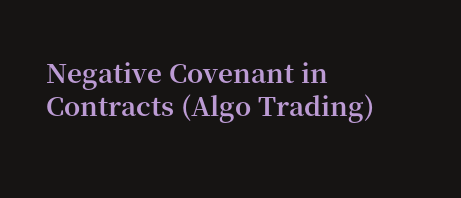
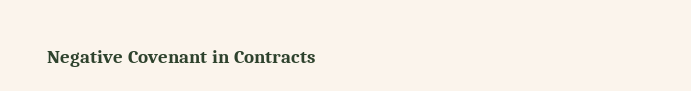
- Negative Covenant in Contracts (Algo Trading)
+ Negative Covenant in Contracts

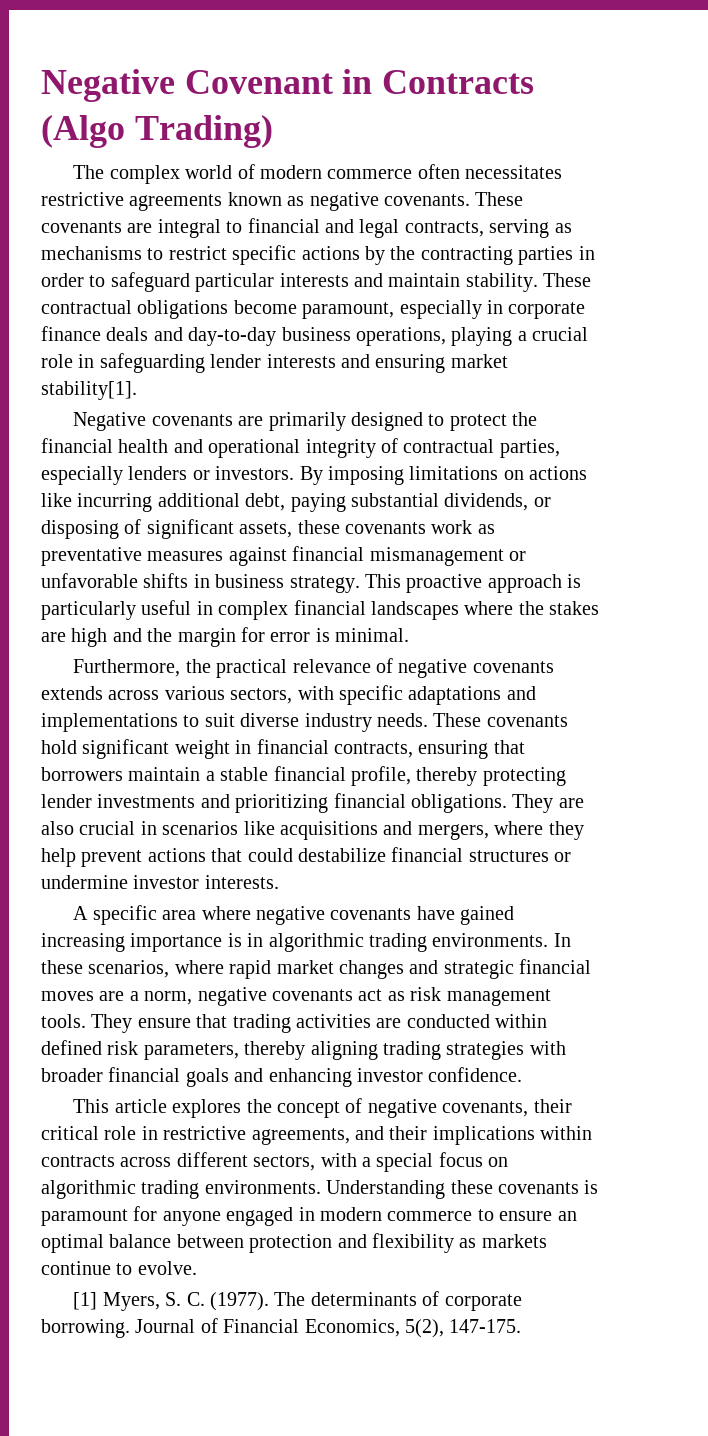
- Negative Covenant in Contracts
+ Negative Covenant in Contracts (Algo Trading)
+ The complex world of modern commerce often necessitates restrictive agreements known as negative covenants. These covenants are integral to financial and legal contracts, serving as mechanisms to restrict specific actions by the contracting parties in order to safeguard particular interests and maintain stability. These contractual obligations become paramount, especially in corporate finance deals and day-to-day business operations, playing a crucial role in safeguarding lender interests and ensuring market stability[1].
+ Negative covenants are primarily designed to protect the financial health and operational integrity of contractual parties, especially lenders or investors. By imposing limitations on actions like incurring additional debt, paying substantial dividends, or disposing of significant assets, these covenants work as preventative measures against financial mismanagement or unfavorable shifts in business strategy. This proactive approach is particularly useful in complex financial landscapes where the stakes are high and the margin for error is minimal.
+ Furthermore, the practical relevance of negative covenants extends across various sectors, with specific adaptations and implementations to suit diverse industry needs. These covenants hold significant weight in financial contracts, ensuring that borrowers maintain a stable financial profile, thereby protecting lender investments and prioritizing financial obligations. They are also crucial in scenarios like acquisitions and mergers, where they help prevent actions that could destabilize financial structures or undermine investor interests.
+ A specific area where negative covenants have gained increasing importance is in algorithmic trading environments. In these scenarios, where rapid market changes and strategic financial moves are a norm, negative covenants act as risk management tools. They ensure that trading activities are conducted within defined risk parameters, thereby aligning trading strategies with broader financial goals and enhancing investor confidence.
+ This article explores the concept of negative covenants, their critical role in restrictive agreements, and their implications within contracts across different sectors, with a special focus on algorithmic trading environments. Understanding these covenants is paramount for anyone engaged in modern commerce to ensure an optimal balance between protection and flexibility as markets continue to evolve.
+ [1] Myers, S. C. (1977). The determinants of corporate borrowing. Journal of Financial Economics, 5(2), 147-175.

